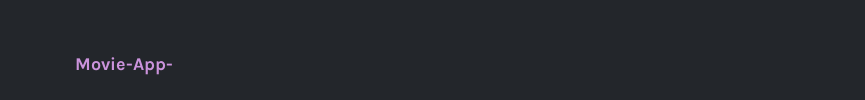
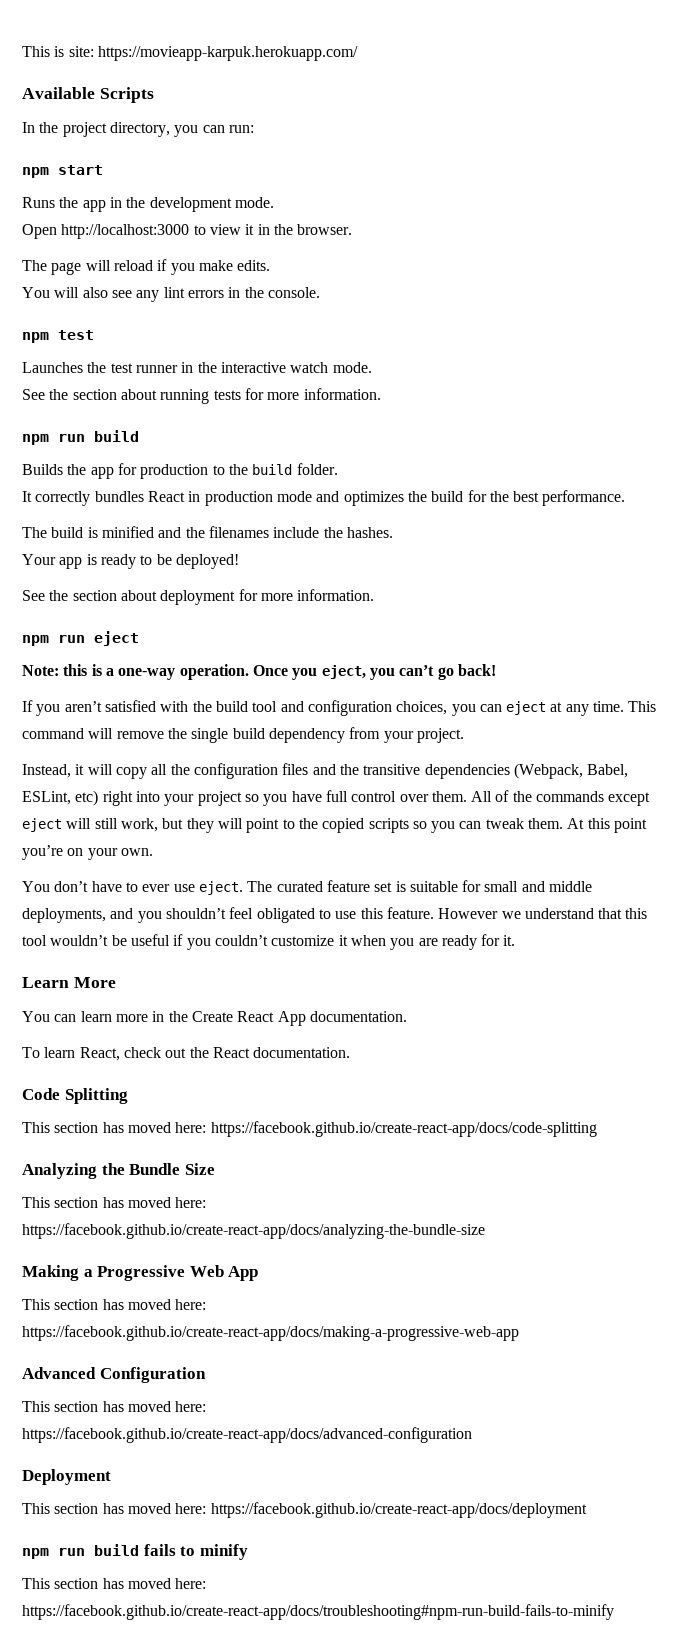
- Movie-App-
+ This is site: https://movieapp-karpuk.herokuapp.com/
+ Available Scripts
+ In the project directory, you can run:
+ npm start
+ Runs the app in the development mode.
+ Open http://localhost:3000 to view it in the browser.
+ The page will reload if you make edits.
+ You will also see any lint errors in the console.
+ npm test
+ Launches the test runner in the interactive watch mode.
+ See the section about running tests for more information.
+ npm run build
+ Builds the app for production to the build folder.
+ It correctly bundles React in production mode and optimizes the build for the best performance.
+ The build is minified and the filenames include the hashes.
+ Your app is ready to be deployed!
+ See the section about deployment for more information.
+ npm run eject
+ Note: this is a one-way operation. Once you eject, you can’t go back!
+ If you aren’t satisfied with the build tool and configuration choices, you can eject at any time. This command will remove the single build dependency from your project.
+ Instead, it will copy all the configuration files and the transitive dependencies (Webpack, Babel, ESLint, etc) right into your project so you have full control over them. All of the commands except eject will still work, but they will point to the copied scripts so you can tweak them. At this point you’re on your own.
+ You don’t have to ever use eject. The curated feature set is suitable for small and middle deployments, and you shouldn’t feel obligated to use this feature. However we understand that this tool wouldn’t be useful if you couldn’t customize it when you are ready for it.
+ Learn More
+ You can learn more in the Create React App documentation.
+ To learn React, check out the React documentation.
+ Code Splitting
+ This section has moved here: https://facebook.github.io/create-react-app/docs/code-splitting
+ Analyzing the Bundle Size
+ This section has moved here: https://facebook.github.io/create-react-app/docs/analyzing-the-bundle-size
+ Making a Progressive Web App
+ This section has moved here: https://facebook.github.io/create-react-app/docs/making-a-progressive-web-app
+ Advanced Configuration
+ This section has moved here: https://facebook.github.io/create-react-app/docs/advanced-configuration
+ Deployment
+ This section has moved here: https://facebook.github.io/create-react-app/docs/deployment
+ npm run build fails to minify
+ This section has moved here: https://facebook.github.io/create-react-app/docs/troubleshooting#npm-run-build-fails-to-minify

